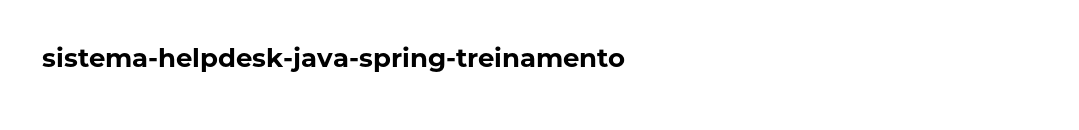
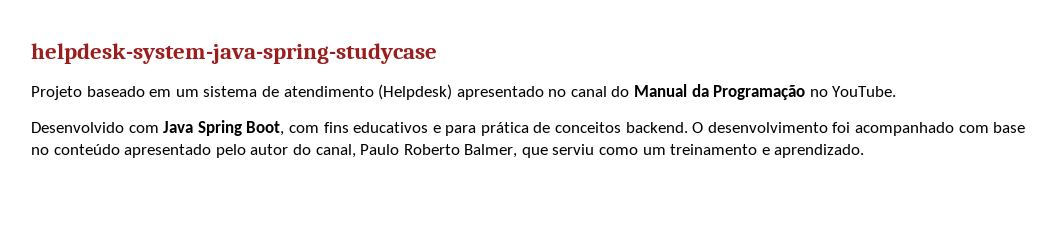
- sistema-helpdesk-java-spring-treinamento
+ helpdesk-system-java-spring-studycase
+ Projeto baseado em um sistema de atendimento (Helpdesk) apresentado no canal do Manual da Programação no YouTube.
+ Desenvolvido com Java Spring Boot, com fins educativos e para prática de conceitos backend. O desenvolvimento foi acompanhado com base no conteúdo apresentado pelo autor do canal, Paulo Roberto Balmer, que serviu como um treinamento e aprendizado.

